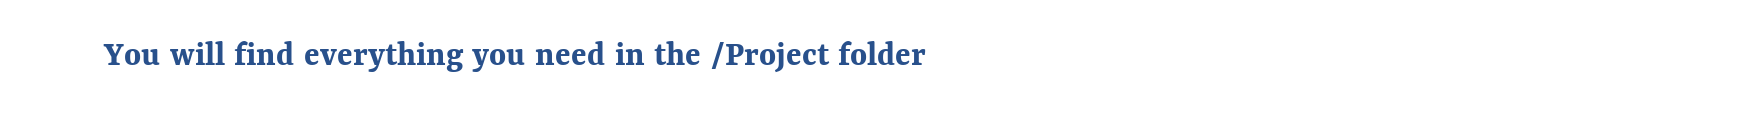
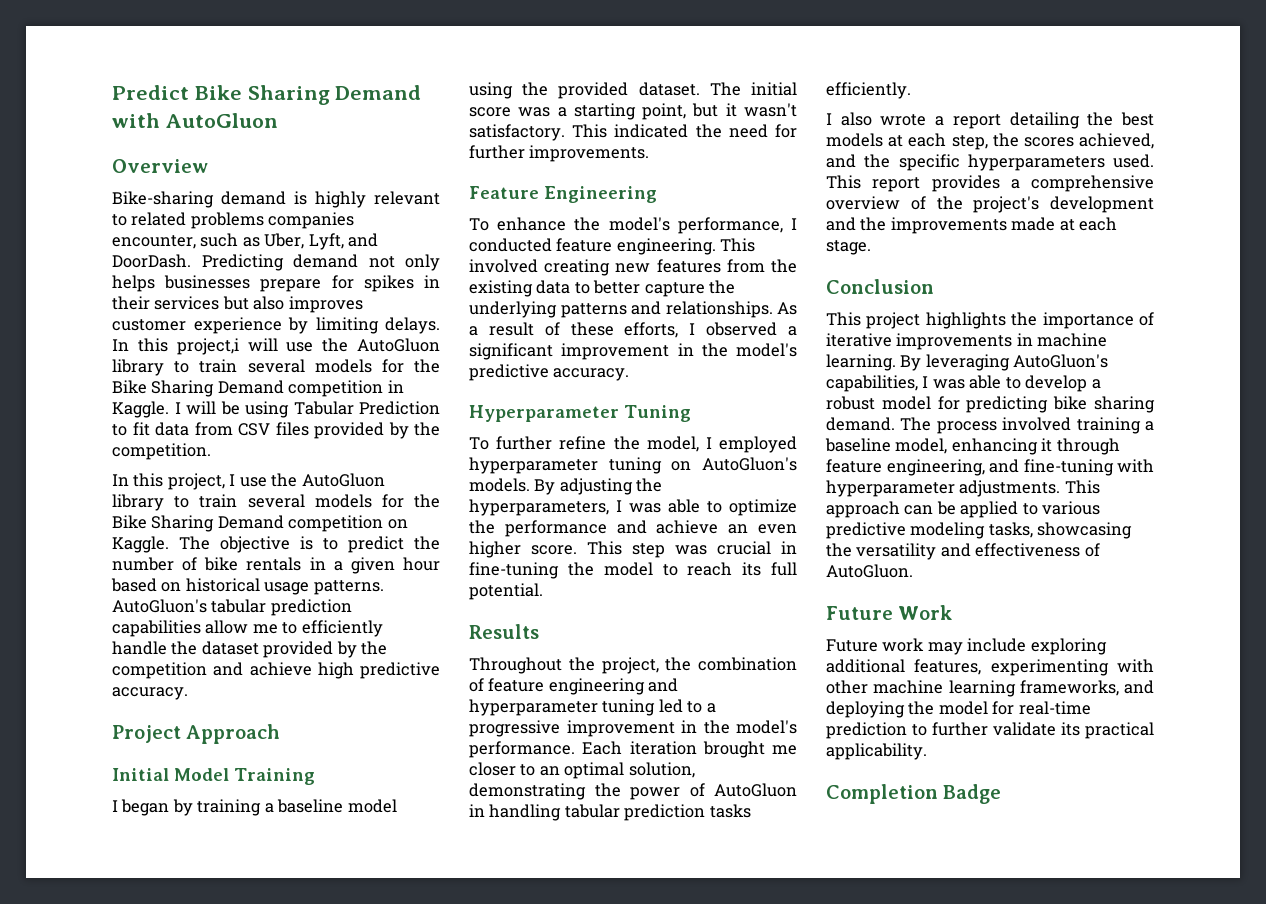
- You will find everything you need in the /Project folder
+ Predict Bike Sharing Demand with AutoGluon
+ Overview
+ Bike-sharing demand is highly relevant to related problems companies encounter, such as Uber, Lyft, and DoorDash. Predicting demand not only helps businesses prepare for spikes in their services but also improves customer experience by limiting delays. In this project,i will use the AutoGluon library to train several models for the Bike Sharing Demand competition in Kaggle. I will be using Tabular Prediction to fit data from CSV files provided by the competition.
+ In this project, I use the AutoGluon library to train several models for the Bike Sharing Demand competition on Kaggle. The objective is to predict the number of bike rentals in a given hour based on historical usage patterns. AutoGluon's tabular prediction capabilities allow me to efficiently handle the dataset provided by the competition and achieve high predictive accuracy.
+ Project Approach
+ Initial Model Training
+ I began by training a baseline model using the provided dataset. The initial score was a starting point, but it wasn't satisfactory. This indicated the need for further improvements.
+ Feature Engineering
+ To enhance the model's performance, I conducted feature engineering. This involved creating new features from the existing data to better capture the underlying patterns and relationships. As a result of these efforts, I observed a significant improvement in the model's predictive accuracy.
+ Hyperparameter Tuning
+ To further refine the model, I employed hyperparameter tuning on AutoGluon's models. By adjusting the hyperparameters, I was able to optimize the performance and achieve an even higher score. This step was crucial in fine-tuning the model to reach its full potential.
+ Results
+ Throughout the project, the combination of feature engineering and hyperparameter tuning led to a progressive improvement in the model's performance. Each iteration brought me closer to an optimal solution, demonstrating the power of AutoGluon in handling tabular prediction tasks efficiently.
+ I also wrote a report detailing the best models at each step, the scores achieved, and the specific hyperparameters used. This report provides a comprehensive overview of the project's development and the improvements made at each stage.
+ Conclusion
+ This project highlights the importance of iterative improvements in machine learning. By leveraging AutoGluon's capabilities, I was able to develop a robust model for predicting bike sharing demand. The process involved training a baseline model, enhancing it through feature engineering, and fine-tuning with hyperparameter adjustments. This approach can be applied to various predictive modeling tasks, showcasing the versatility and effectiveness of AutoGluon.
+ Future Work
+ Future work may include exploring additional features, experimenting with other machine learning frameworks, and deploying the model for real-time prediction to further validate its practical applicability.
+ Completion Badge

